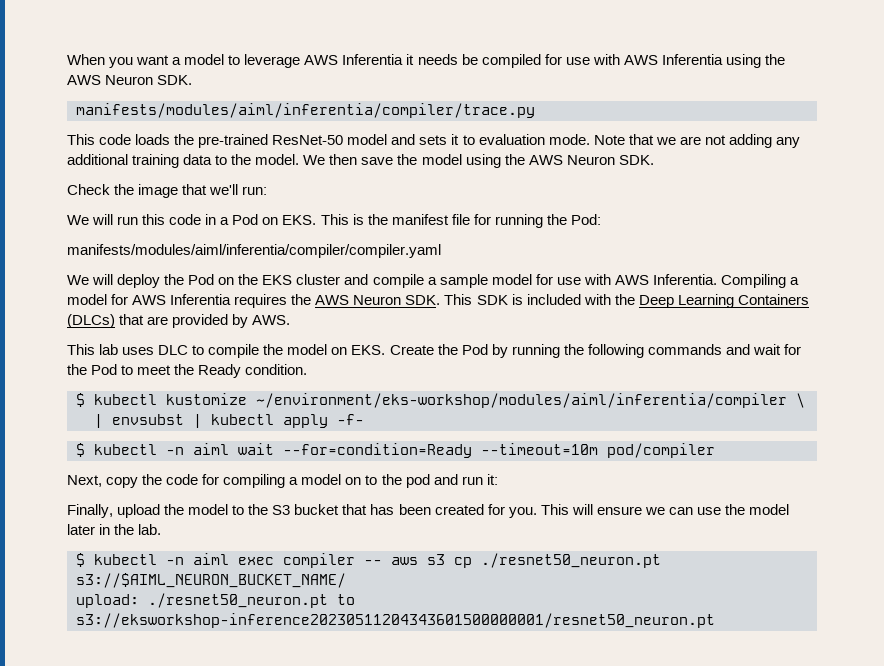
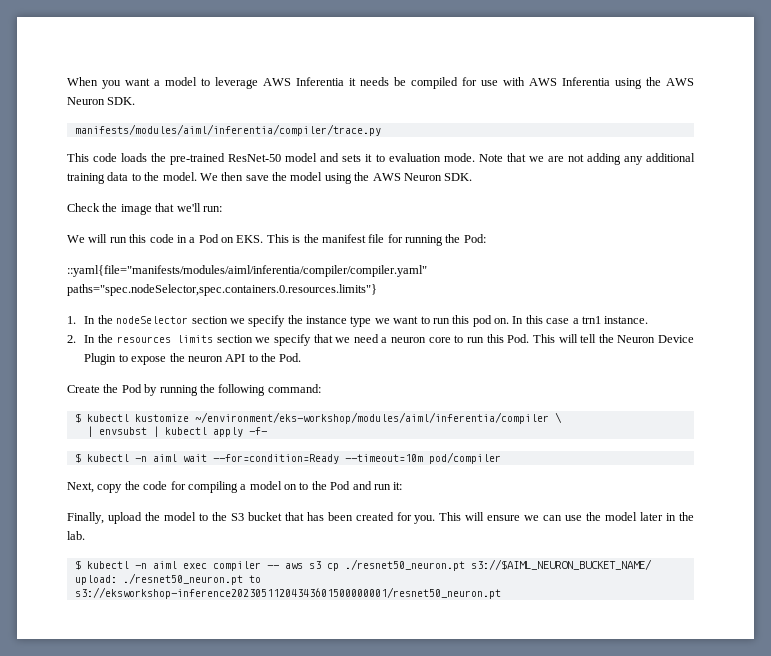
- manifests/modules/aiml/inferentia/compiler/compiler.yaml
- We will deploy the Pod on the EKS cluster and compile a sample model for use with AWS Inferentia. Compiling a model for AWS Inferentia requires the AWS Neuron SDK. This SDK is included with the Deep Learning Containers (DLCs) that are provided by AWS.
- This lab uses DLC to compile the model on EKS. Create the Pod by running the following commands and wait for the Pod to meet the Ready condition.
+ ::yaml{file="manifests/modules/aiml/inferentia/compiler/compiler.yaml" paths="spec.nodeSelector,spec.containers.0.resources.limits"}
+ 1. In the nodeSelector section we specify the instance type we want to run this pod on. In this case a trn1 instance.
+ 2. In the resources limits section we specify that we need a neuron core to run this Pod. This will tell the Neuron Device Plugin to expose the neuron API to the Pod.
+ Create the Pod by running the following command:
- Next, copy the code for compiling a model on to the pod and run it:
+ Next, copy the code for compiling a model on to the Pod and run it:

